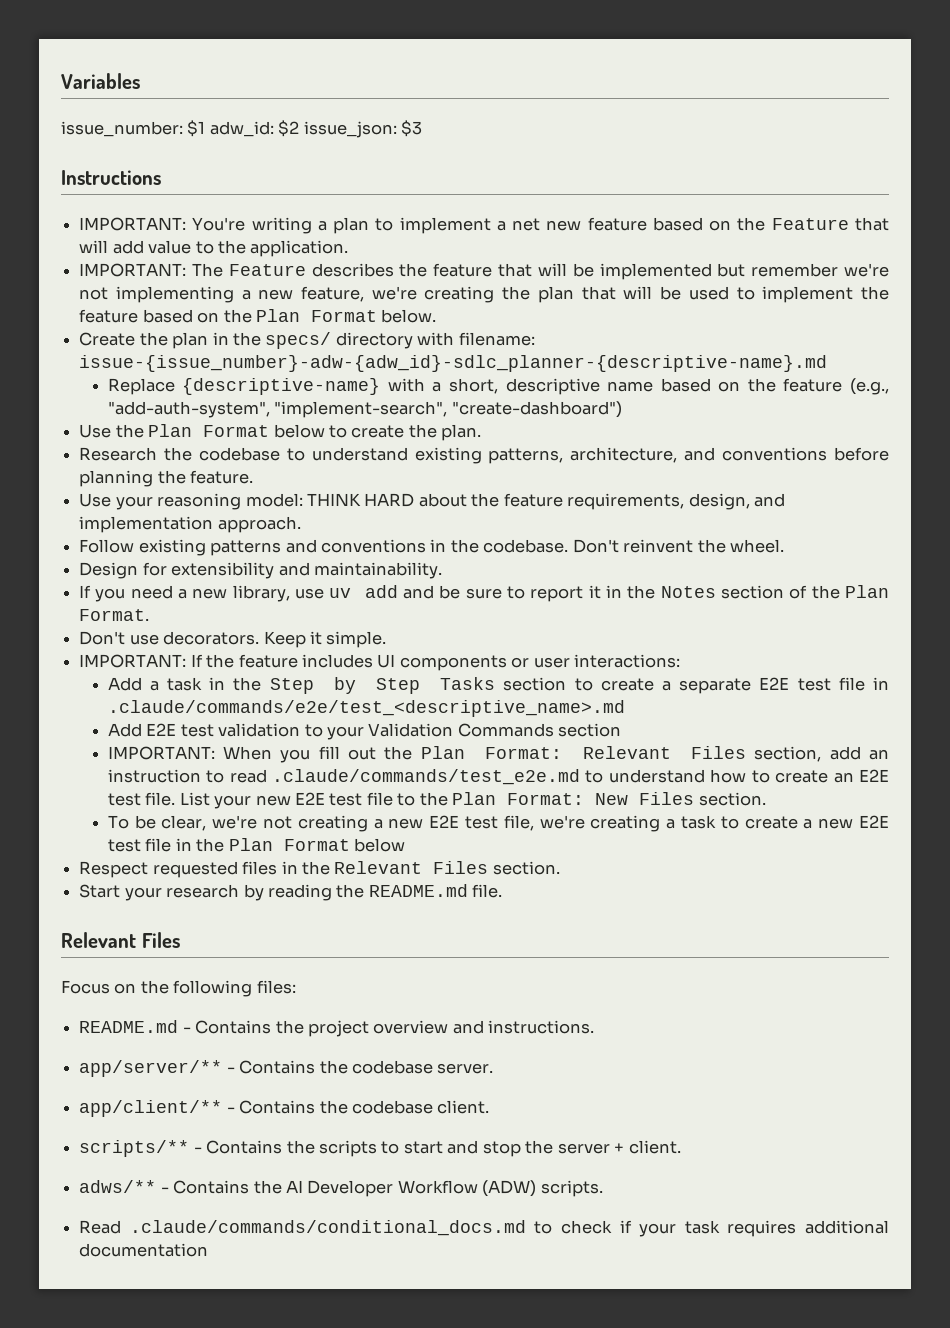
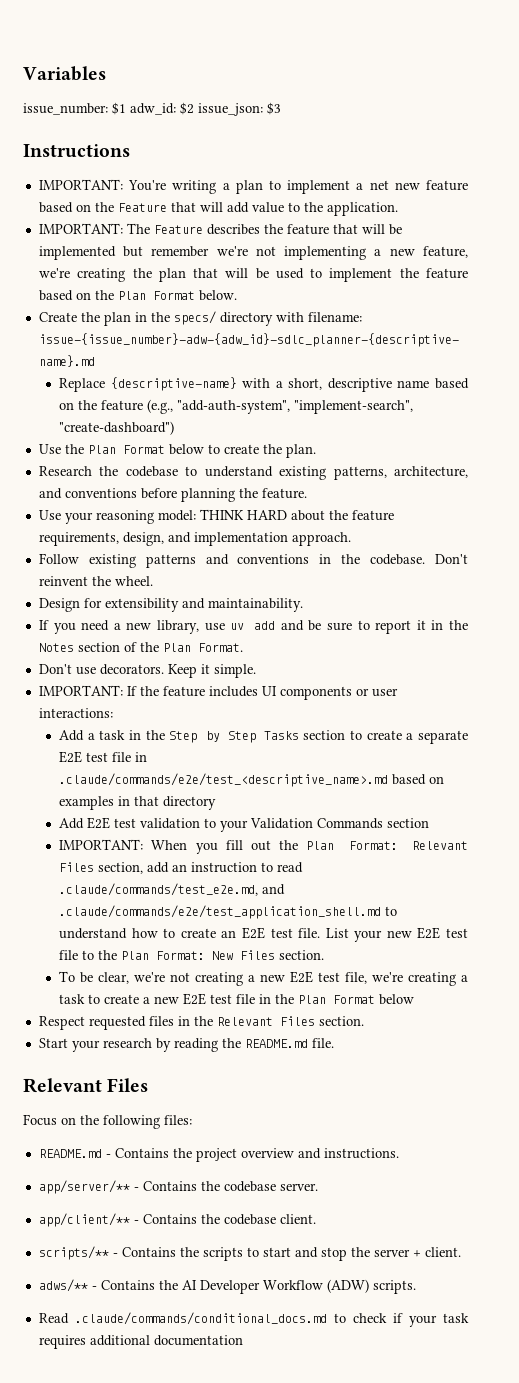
- Add a task in the Step by Step Tasks section to create a separate E2E test file in .claude/commands/e2e/test_<descriptive_name>.md
+ Add a task in the Step by Step Tasks section to create a separate E2E test file in .claude/commands/e2e/test_<descriptive_name>.md based on examples in that directory
- IMPORTANT: When you fill out the Plan Format: Relevant Files section, add an instruction to read .claude/commands/test_e2e.md to understand how to create an E2E test file.
+ IMPORTANT: When you fill out the Plan Format: Relevant Files section, add an instruction to read .claude/commands/test_e2e.md, and .claude/commands/e2e/test_application_shell.md to understand how to create an E2E test file.

